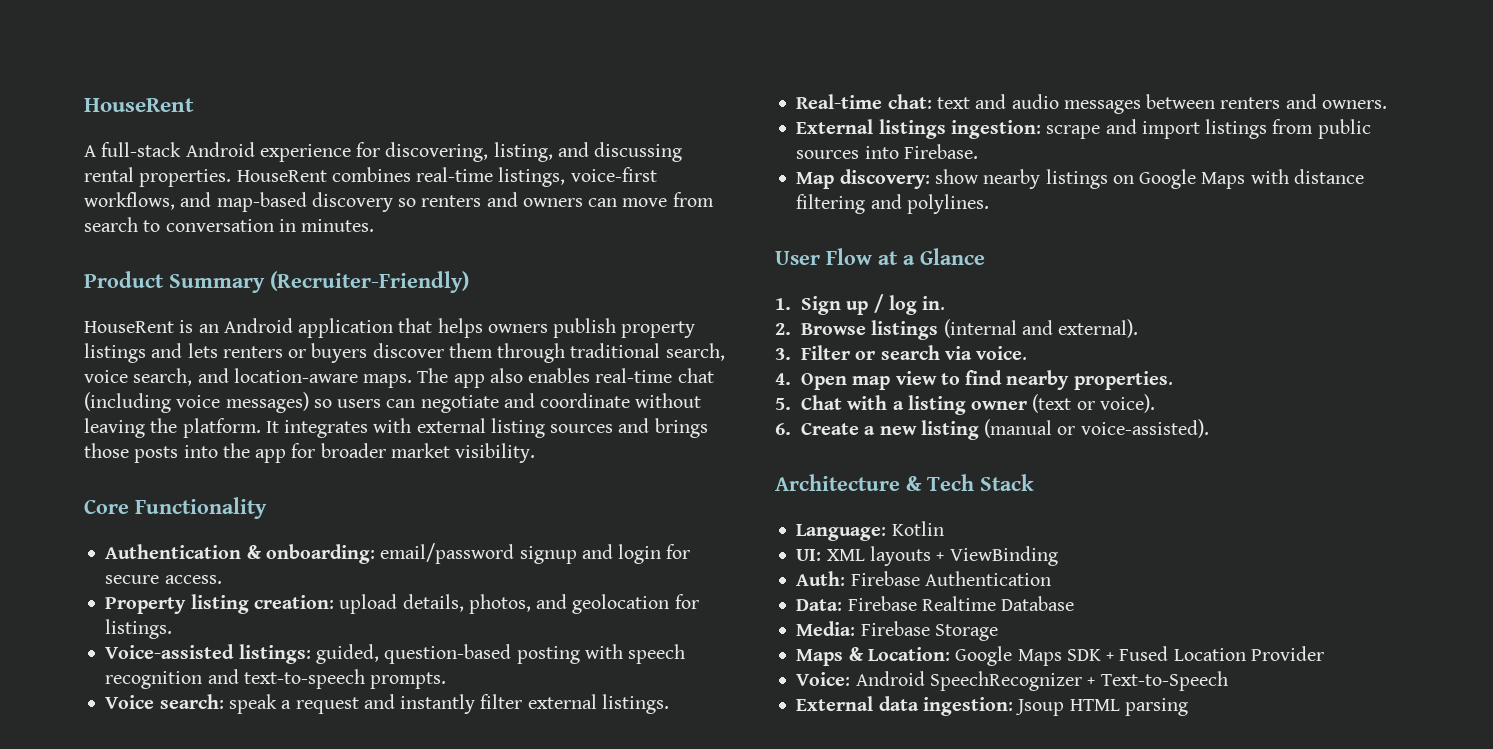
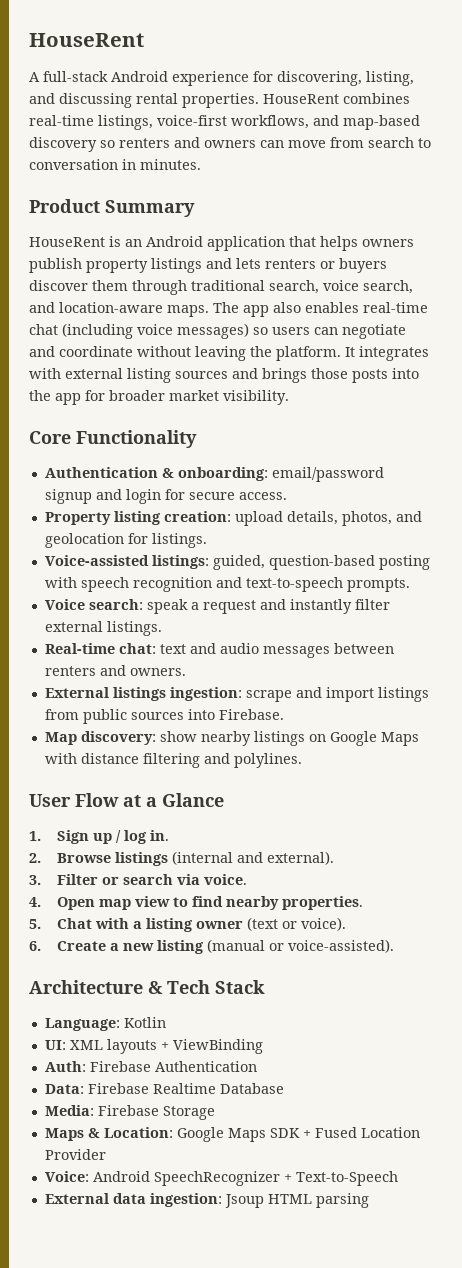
- Product Summary (Recruiter‑Friendly)
+ Product Summary

